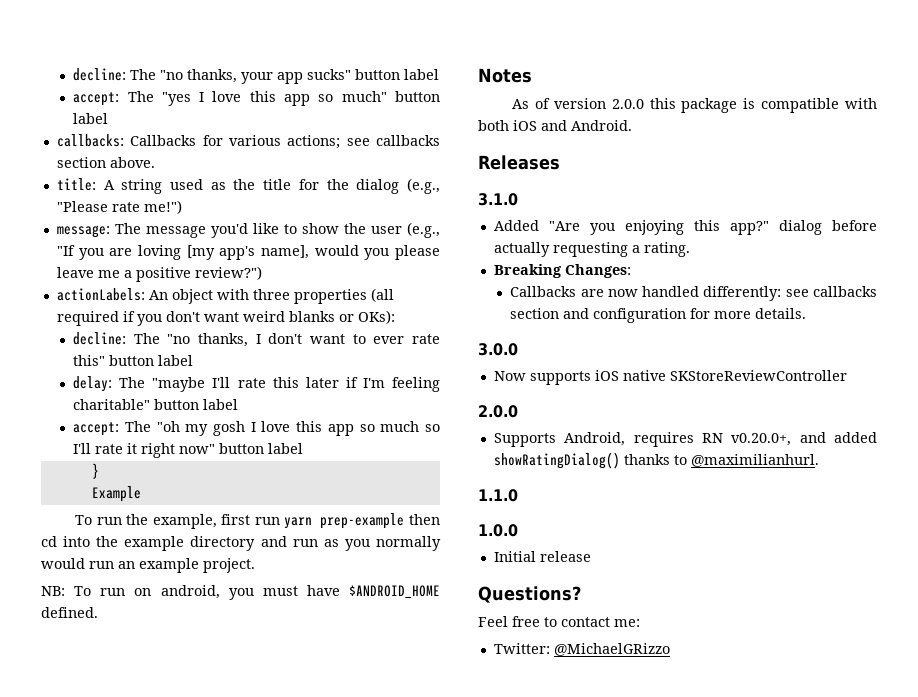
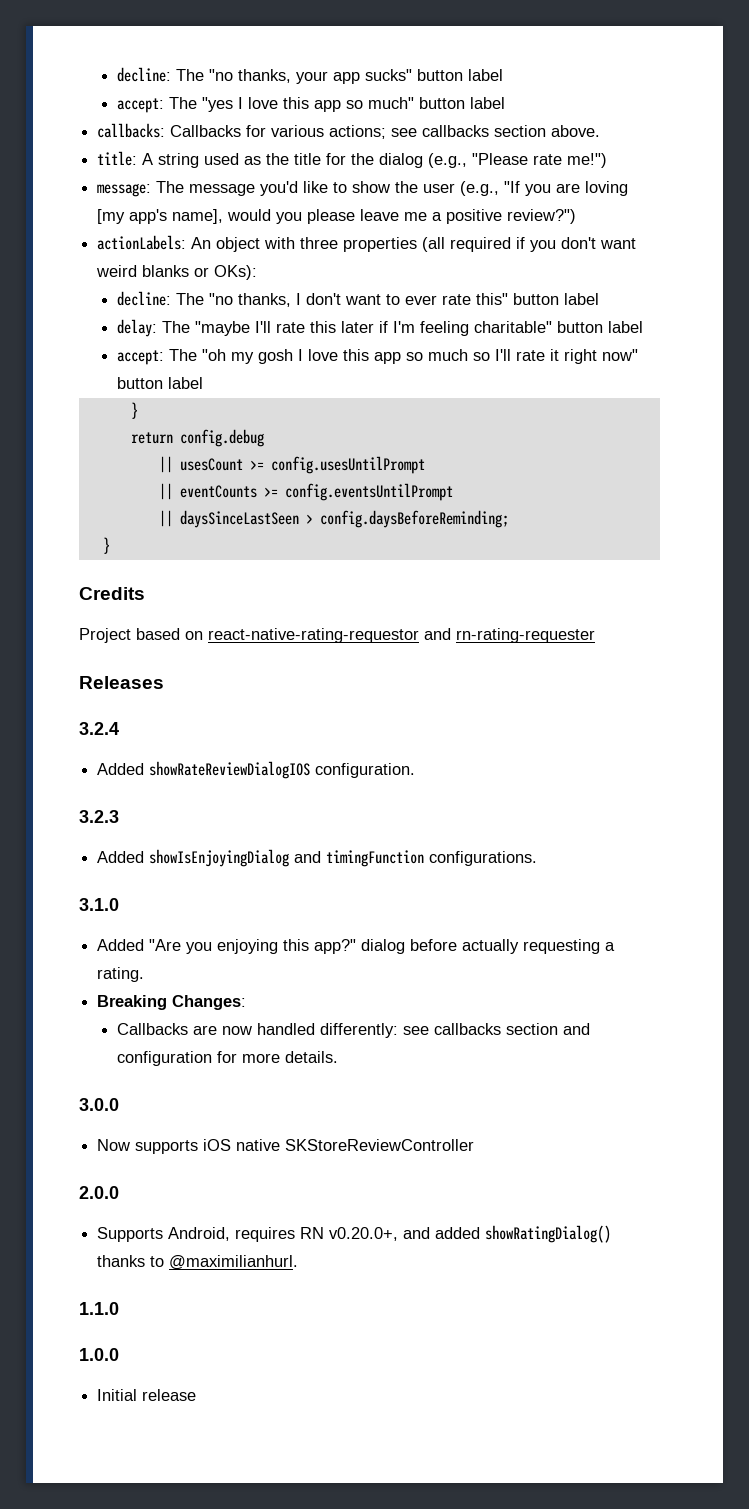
- Example
- To run the example, first run yarn prep-example then cd into the example directory and run as you normally would run an example project.
- NB: To run on android, you must have $ANDROID_HOME defined.
- Notes
- As of version 2.0.0 this package is compatible with both iOS and Android.
+ return config.debug
+ || usesCount >= config.usesUntilPrompt
+ || eventCounts >= config.eventsUntilPrompt
+ || daysSinceLastSeen > config.daysBeforeReminding;
+ }
+ Credits
+ Project based on react-native-rating-requestor and rn-rating-requester
  Releases
+ 3.2.4
+ Added showRateReviewDialogIOS configuration.
+ 3.2.3
+ Added showIsEnjoyingDialog and timingFunction configurations.
- Questions?
- Feel free to contact me:
- Twitter: @MichaelGRizzo

